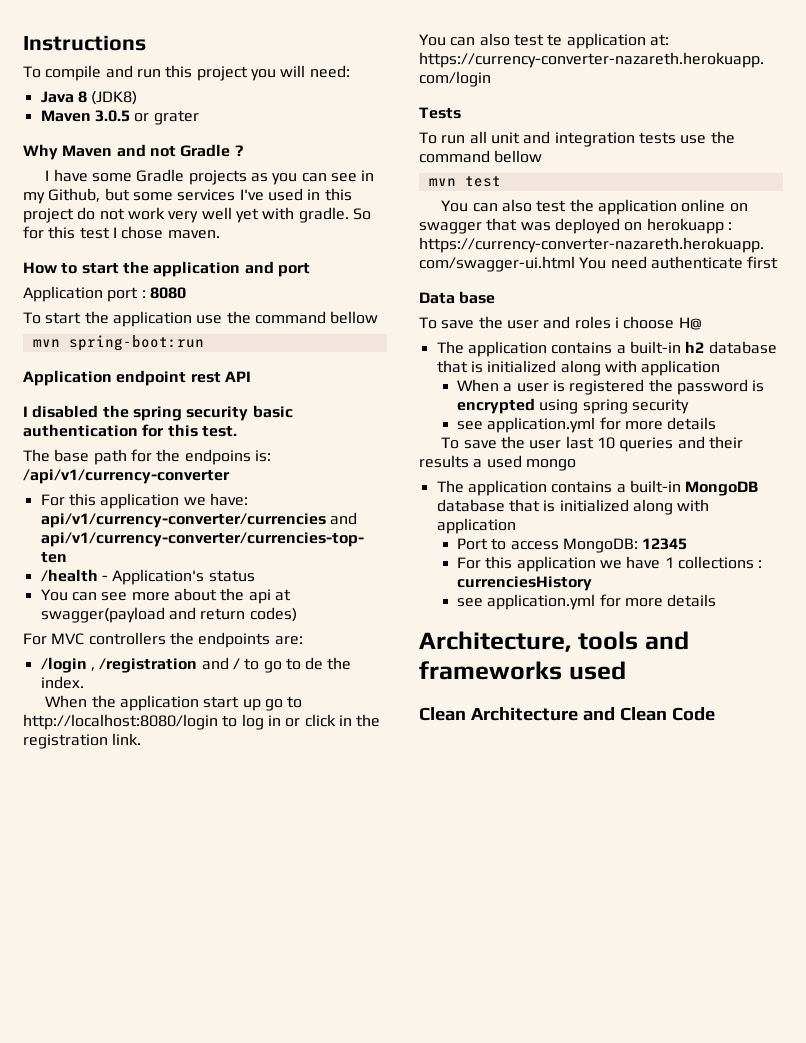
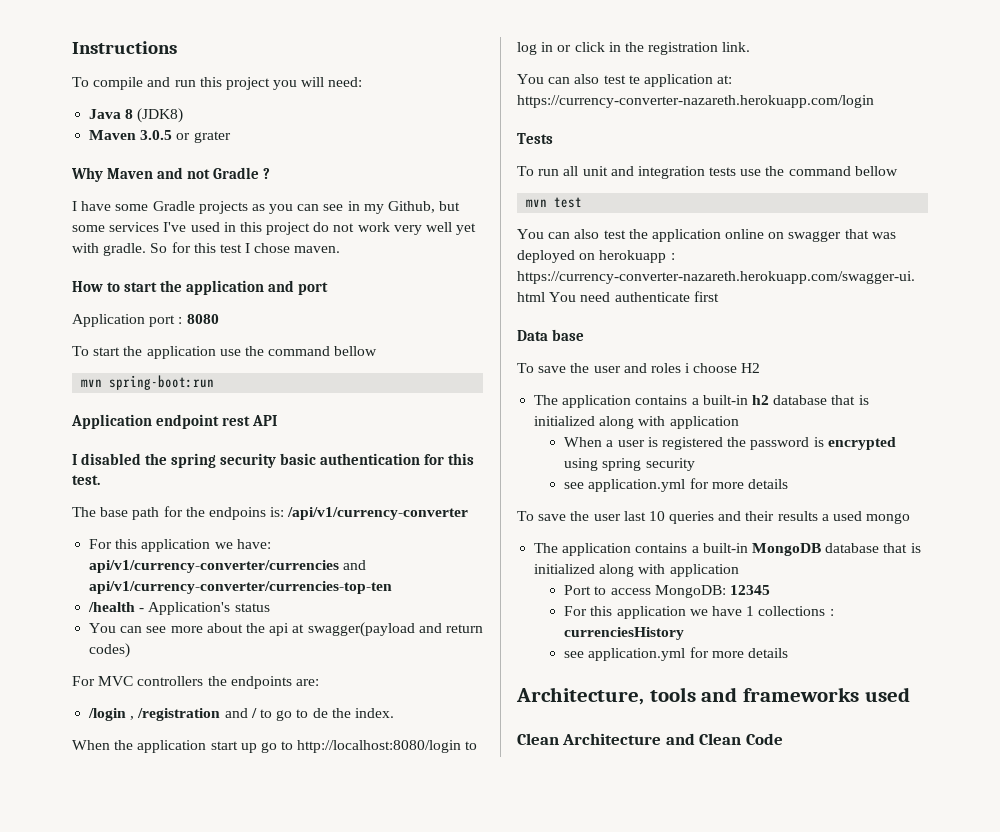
- To save the user and roles i choose H@
+ To save the user and roles i choose H2

